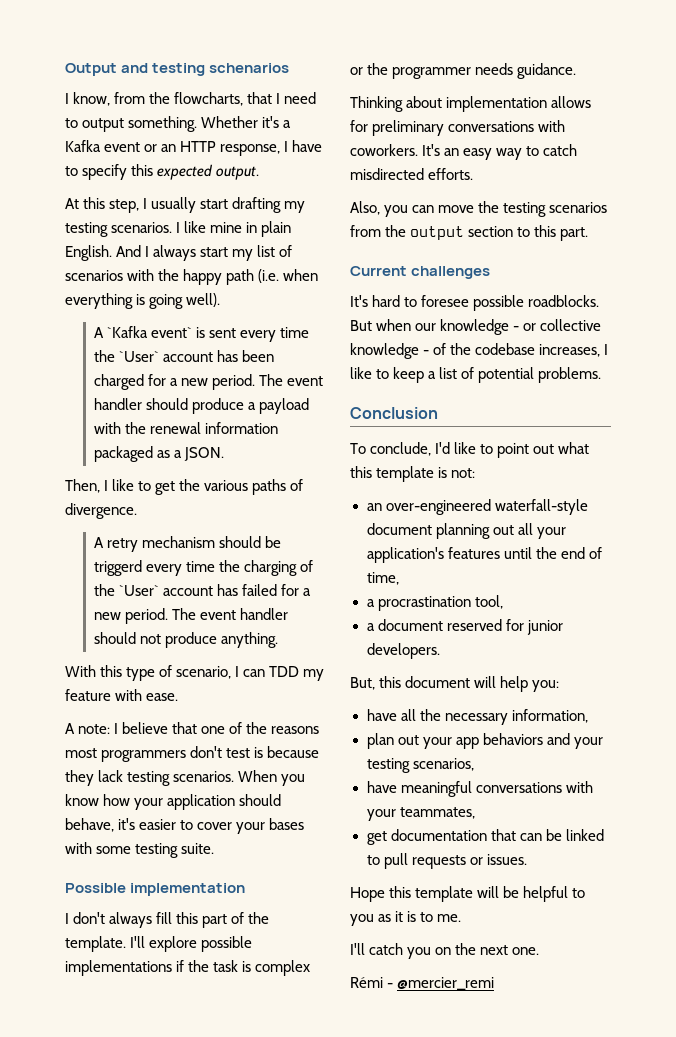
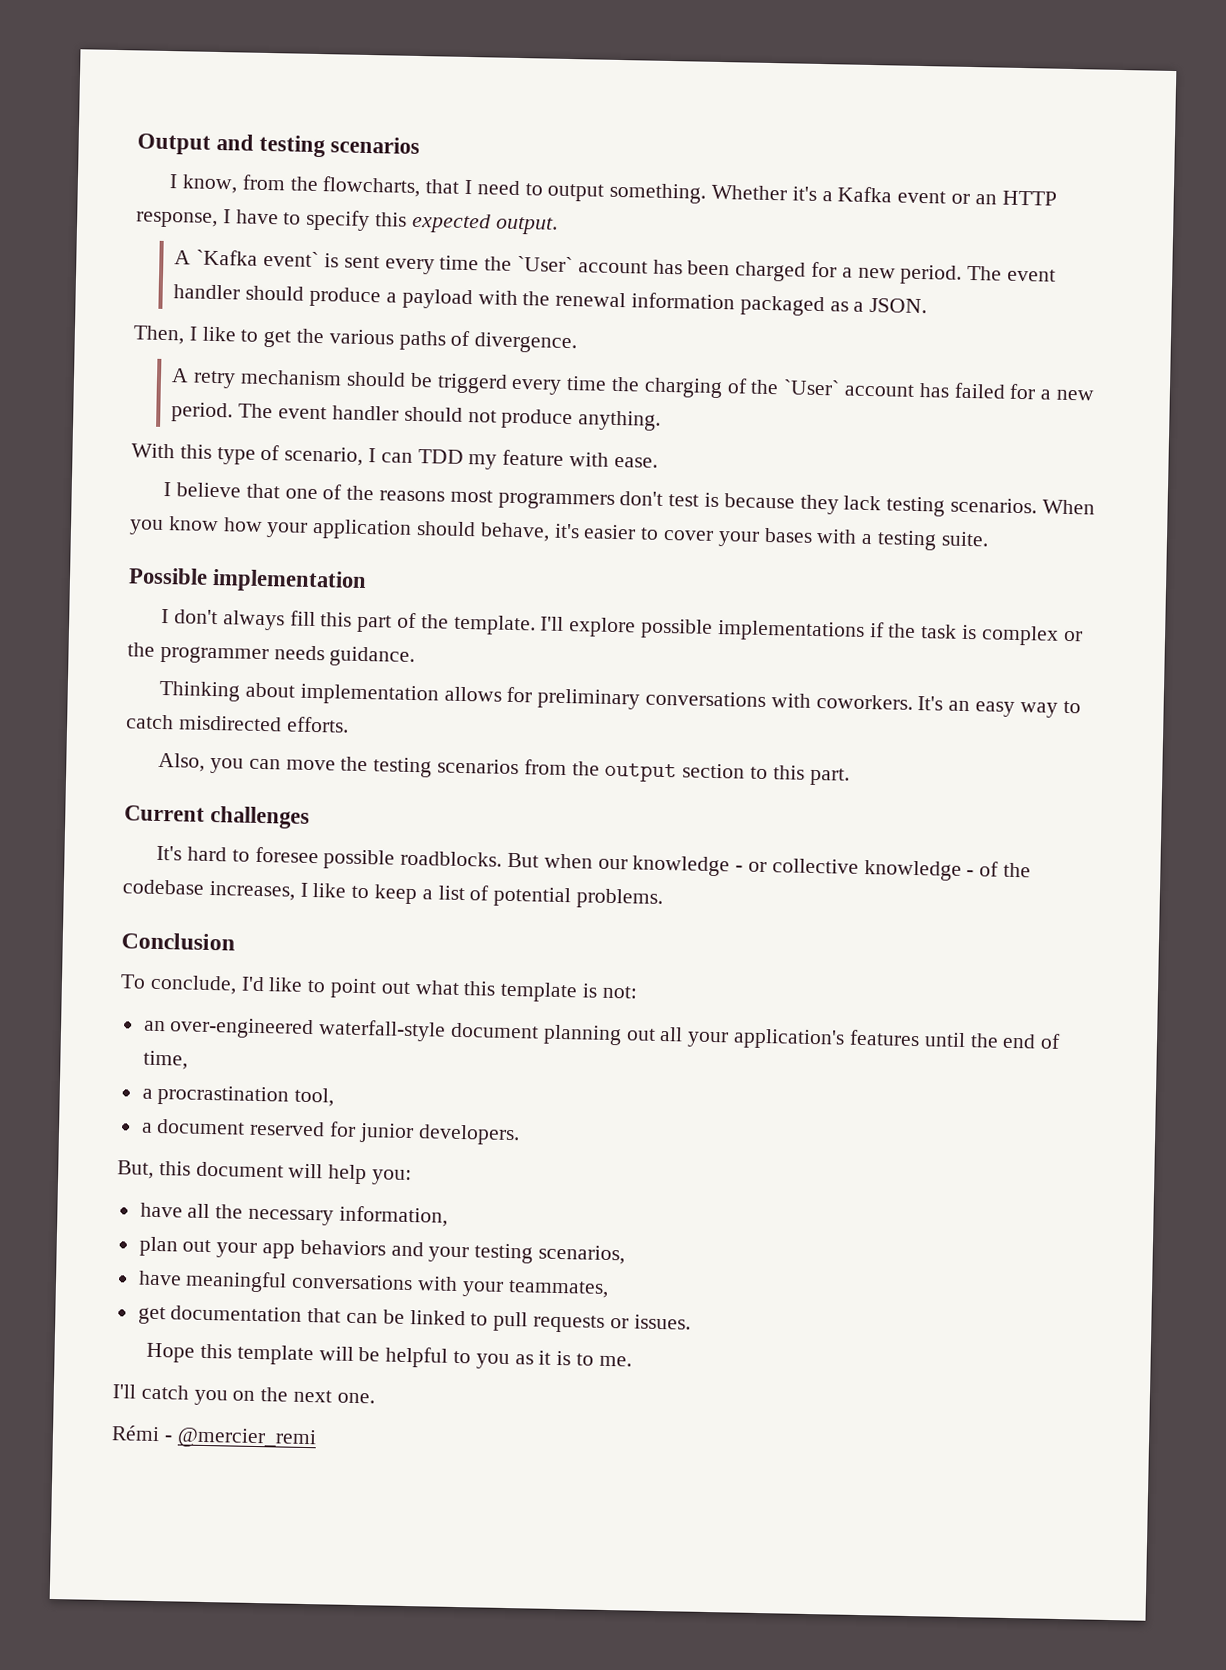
- Output and testing schenarios
+ Output and testing scenarios
- At this step, I usually start drafting my testing scenarios. I like mine in plain English. And I always start my list of scenarios with the happy path (i.e. when everything is going well).
- A note: I believe that one of the reasons most programmers don't test is because they lack testing scenarios.
+ I believe that one of the reasons most programmers don't test is because they lack testing scenarios.
- When you know how your application should behave, it's easier to cover your bases with some testing suite.
+ When you know how your application should behave, it's easier to cover your bases with a testing suite.

